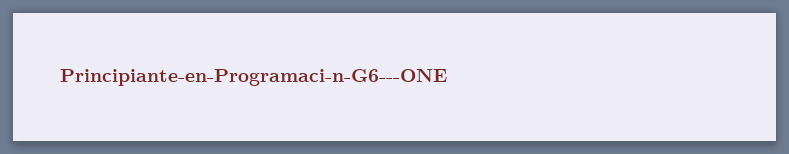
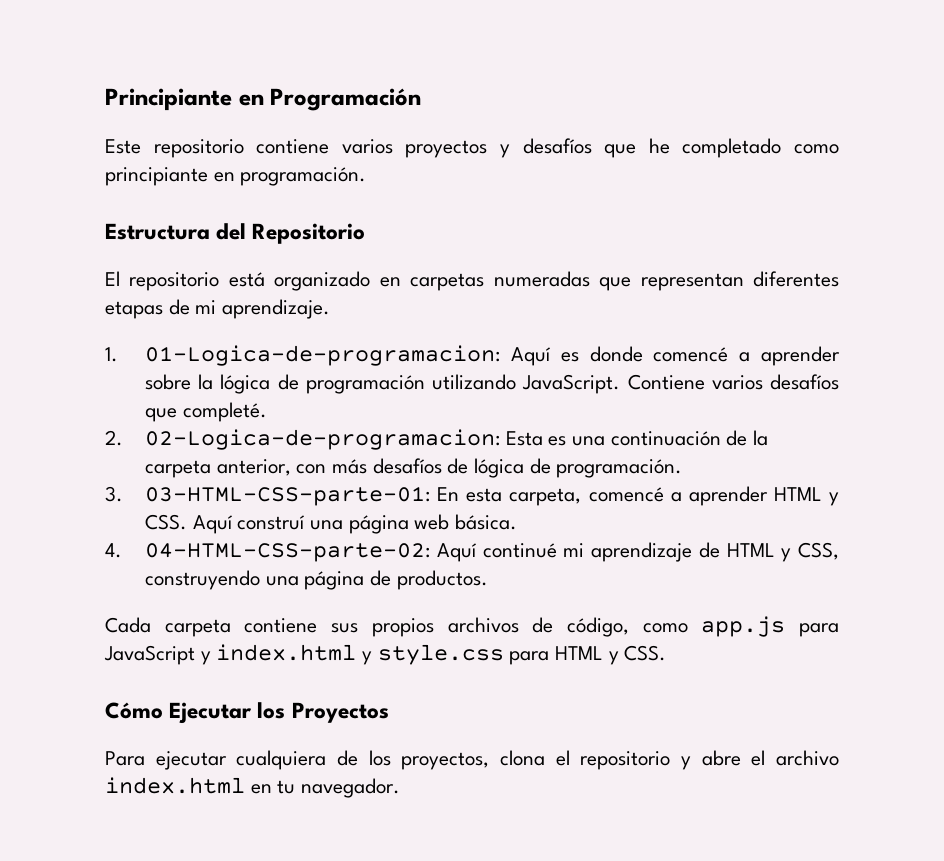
- Principiante-en-Programaci-n-G6---ONE
+ Principiante en Programación
+ Este repositorio contiene varios proyectos y desafíos que he completado como principiante en programación.
+ Estructura del Repositorio
+ El repositorio está organizado en carpetas numeradas que representan diferentes etapas de mi aprendizaje.
+ 1. 01-Logica-de-programacion: Aquí es donde comencé a aprender sobre la lógica de programación utilizando JavaScript. Contiene varios desafíos que completé.
+ 2. 02-Logica-de-programacion: Esta es una continuación de la carpeta anterior, con más desafíos de lógica de programación.
+ 3. 03-HTML-CSS-parte-01: En esta carpeta, comencé a aprender HTML y CSS. Aquí construí una página web básica.
+ 4. 04-HTML-CSS-parte-02: Aquí continué mi aprendizaje de HTML y CSS, construyendo una página de productos.
+ Cada carpeta contiene sus propios archivos de código, como app.js para JavaScript y index.html y style.css para HTML y CSS.
+ Cómo Ejecutar los Proyectos
+ Para ejecutar cualquiera de los proyectos, clona el repositorio y abre el archivo index.html en tu navegador.

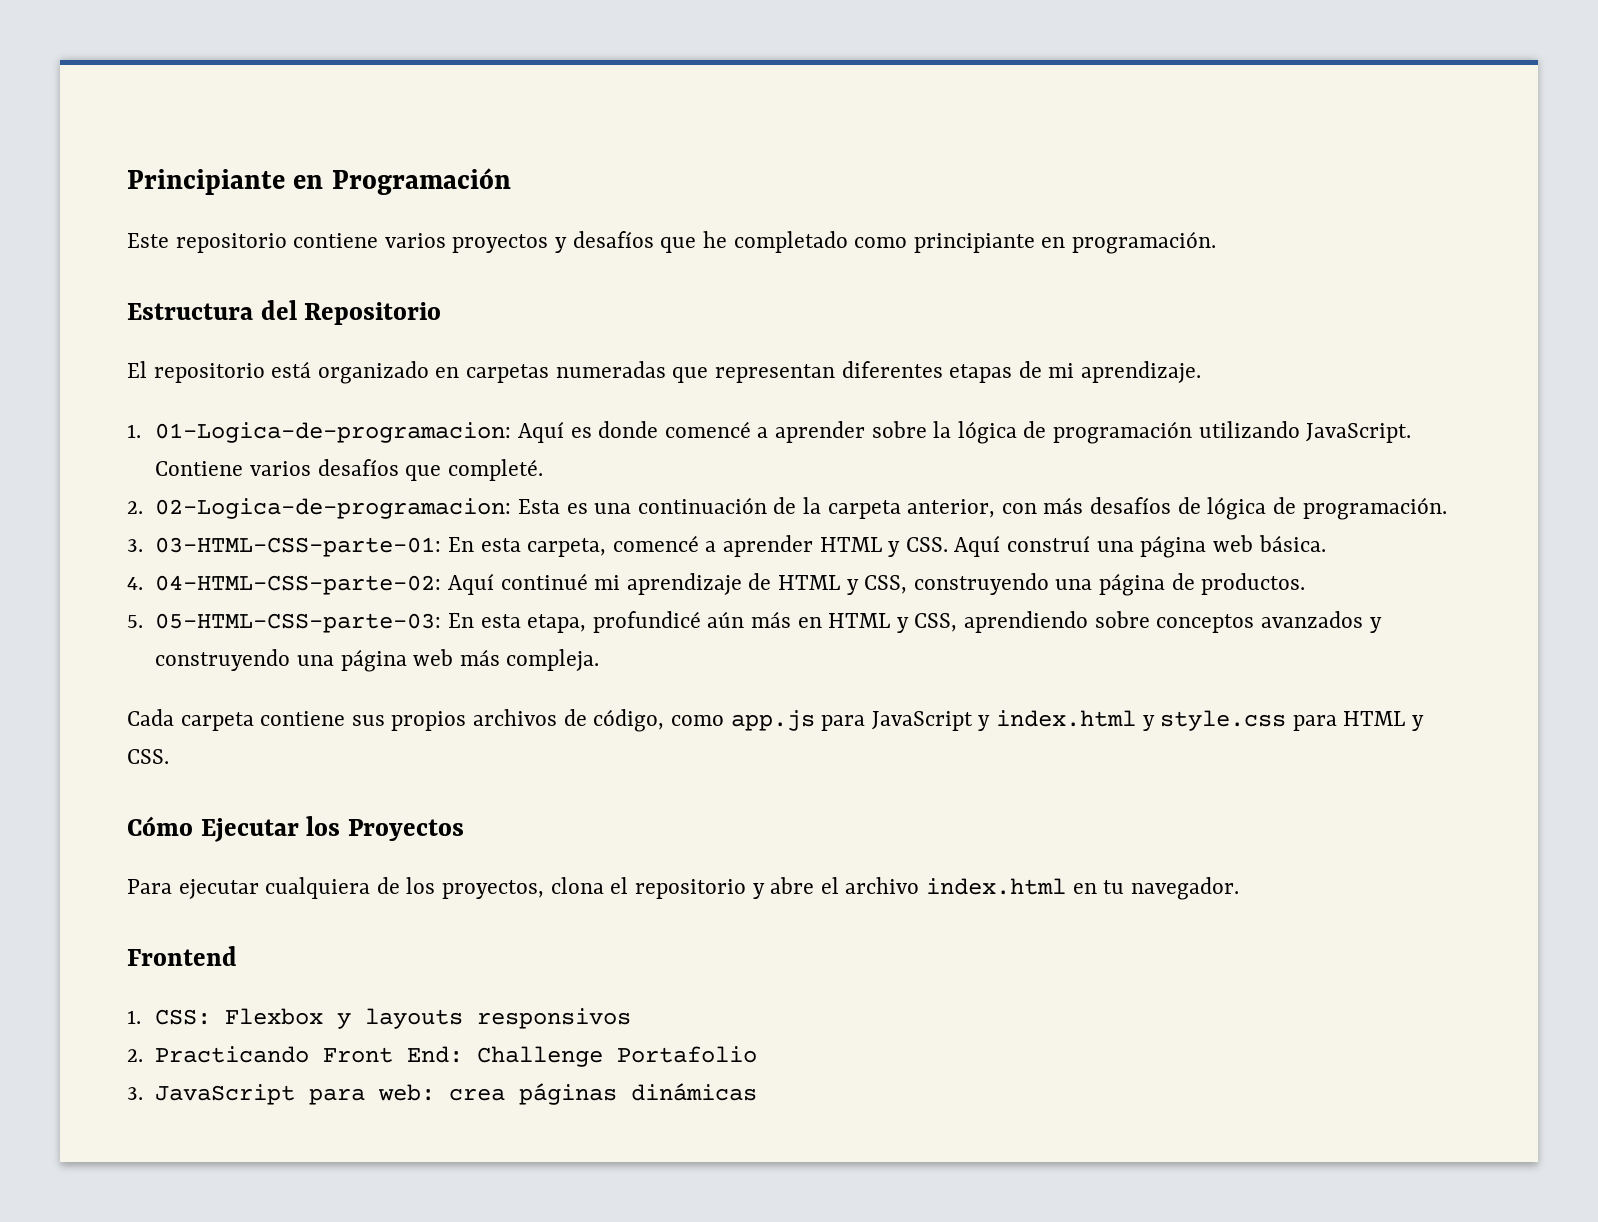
+ 5. 05-HTML-CSS-parte-03: En esta etapa, profundicé aún más en HTML y CSS, aprendiendo sobre conceptos avanzados y construyendo una página web más compleja.
+ Frontend
+ 1. CSS: Flexbox y layouts responsivos
+ 2. Practicando Front End: Challenge Portafolio
+ 3. JavaScript para web: crea páginas dinámicas

